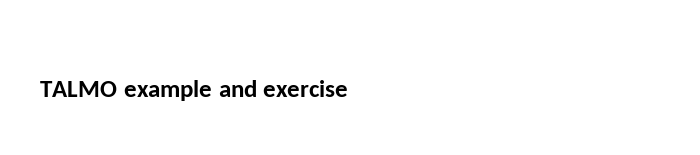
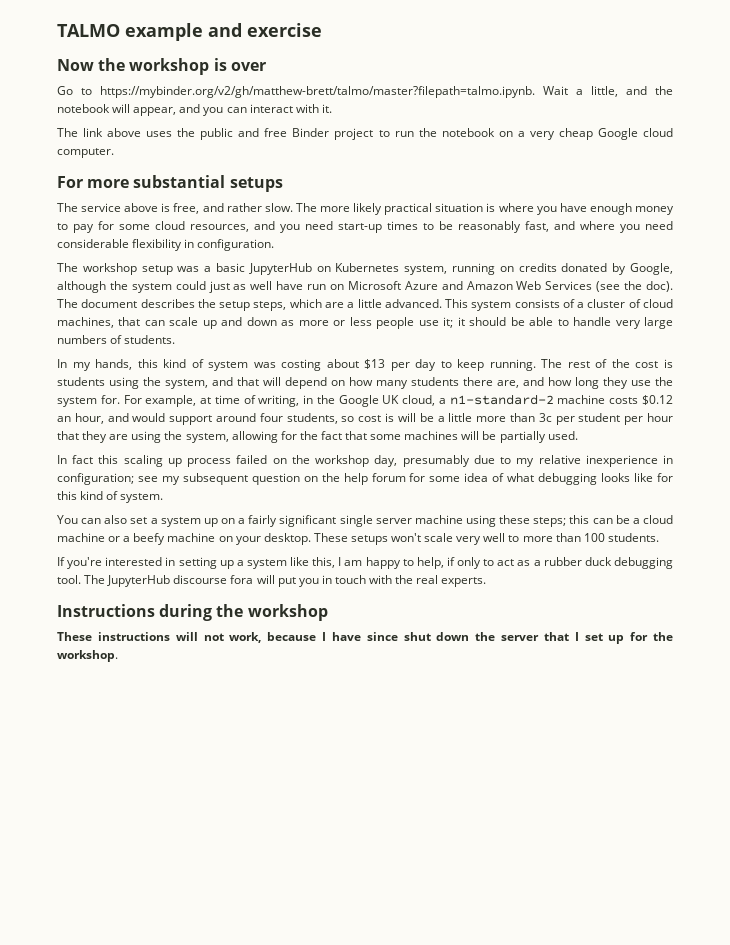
+ Now the workshop is over
+ Go to https://mybinder.org/v2/gh/matthew-brett/talmo/master?filepath=talmo.ipynb. Wait a little, and the notebook will appear, and you can interact with it.
+ The link above uses the public and free Binder project to run the notebook on a very cheap Google cloud computer.
+ For more substantial setups
+ The service above is free, and rather slow. The more likely practical situation is where you have enough money to pay for some cloud resources, and you need start-up times to be reasonably fast, and where you need considerable flexibility in configuration.
+ The workshop setup was a basic JupyterHub on Kubernetes system, running on credits donated by Google, although the system could just as well have run on Microsoft Azure and Amazon Web Services (see the doc). The document describes the setup steps, which are a little advanced. This system consists of a cluster of cloud machines, that can scale up and down as more or less people use it; it should be able to handle very large numbers of students.
+ In my hands, this kind of system was costing about $13 per day to keep running. The rest of the cost is students using the system, and that will depend on how many students there are, and how long they use the system for. For example, at time of writing, in the Google UK cloud, a n1-standard-2 machine costs $0.12 an hour, and would support around four students, so cost is will be a little more than 3c per student per hour that they are using the system, allowing for the fact that some machines will be partially used.
+ In fact this scaling up process failed on the workshop day, presumably due to my relative inexperience in configuration; see my subsequent question on the help forum for some idea of what debugging looks like for this kind of system.
+ You can also set a system up on a fairly significant single server machine using these steps; this can be a cloud machine or a beefy machine on your desktop. These setups won't scale very well to more than 100 students.
+ If you're interested in setting up a system like this, I am happy to help, if only to act as a rubber duck debugging tool. The JupyterHub discourse fora will put you in touch with the real experts.
+ Instructions during the workshop
+ These instructions will not work, because I have since shut down the server that I set up for the workshop.

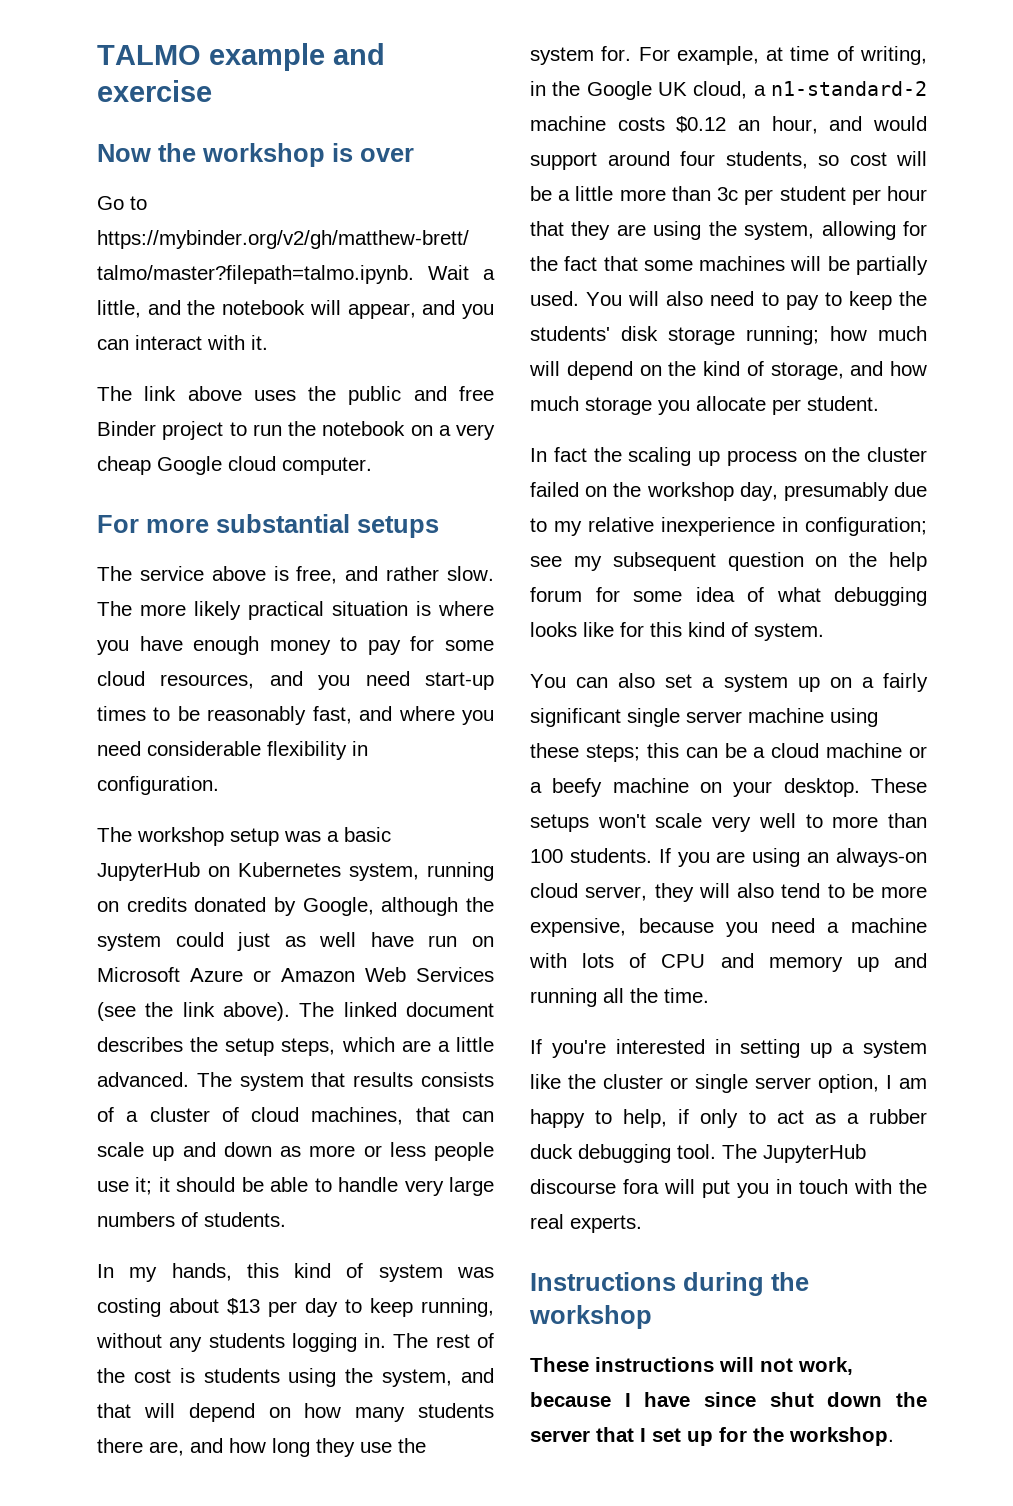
- The workshop setup was a basic JupyterHub on Kubernetes system, running on credits donated by Google, although the system could just as well have run on Microsoft Azure and Amazon Web Services (see the doc). The document describes the setup steps, which are a little advanced.
+ The workshop setup was a basic JupyterHub on Kubernetes system, running on credits donated by Google, although the system could just as well have run on Microsoft Azure or Amazon Web Services (see the link above). The linked document describes the setup steps, which are a little advanced.
- This system consists of a cluster of cloud machines, that can scale up and down as more or less people use it; it should be able to handle very large numbers of students.
+ The system that results consists of a cluster of cloud machines, that can scale up and down as more or less people use it; it should be able to handle very large numbers of students.
- In my hands, this kind of system was costing about $13 per day to keep running.
+ In my hands, this kind of system was costing about $13 per day to keep running, without any students logging in.
- For example, at time of writing, in the Google UK cloud, a n1-standard-2 machine costs $0.12 an hour, and would support around four students, so cost is will be a little more than 3c per student per hour that they are using the system, allowing for the fact that some machines will be partially used.
+ For example, at time of writing, in the Google UK cloud, a n1-standard-2 machine costs $0.12 an hour, and would support around four students, so cost will be a little more than 3c per student per hour that they are using the system, allowing for the fact that some machines will be partially used. You will also need to pay to keep the students' disk storage running; how much will depend on the kind of storage, and how much storage you allocate per student.
- In fact this scaling up process failed on the workshop day, presumably due to my relative inexperience in configuration; see my subsequent question on the help forum for some idea of what debugging looks like for this kind of system.
+ In fact the scaling up process on the cluster failed on the workshop day, presumably due to my relative inexperience in configuration; see my subsequent question on the help forum for some idea of what debugging looks like for this kind of system.
+ If you are using an always-on cloud server, they will also tend to be more expensive, because you need a machine with lots of CPU and memory up and running all the time.
- If you're interested in setting up a system like this, I am happy to help, if only to act as a rubber duck debugging tool.
+ If you're interested in setting up a system like the cluster or single server option, I am happy to help, if only to act as a rubber duck debugging tool.

